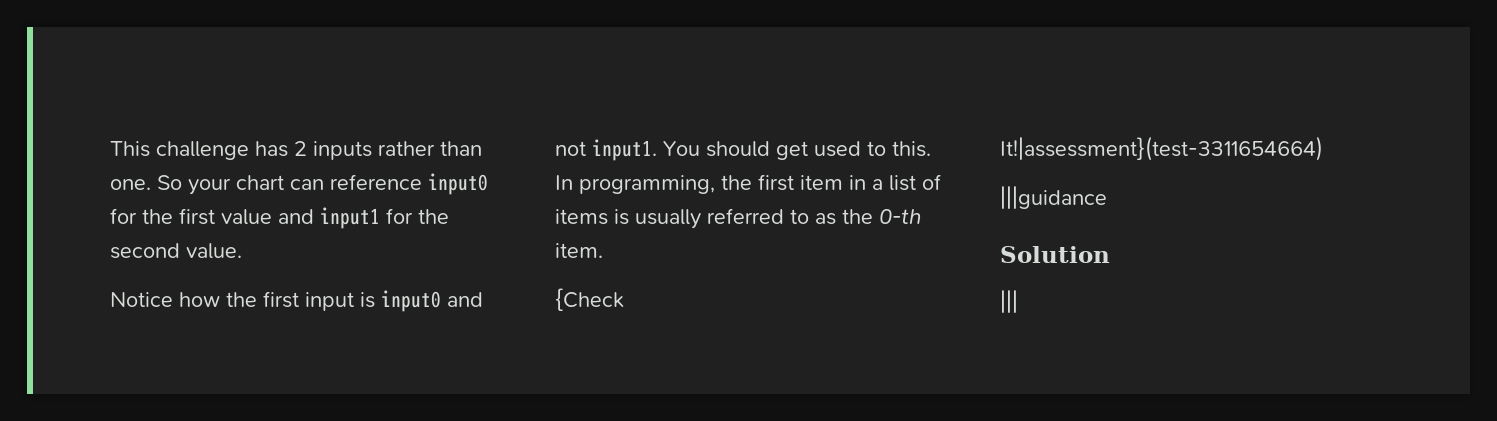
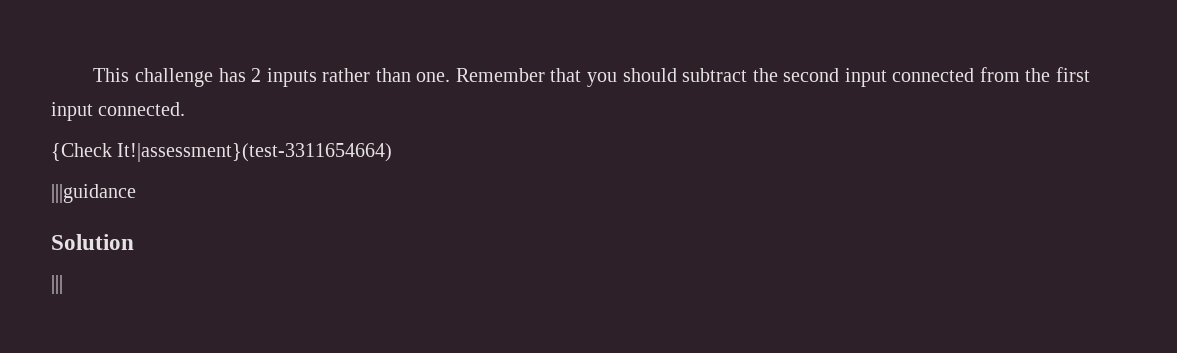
- So your chart can reference input0 for the first value and input1 for the second value.
- Notice how the first input is input0 and not input1. You should get used to this. In programming, the first item in a list of items is usually referred to as the 0-th item.
+ Remember that you should subtract the second input connected from the first input connected.

